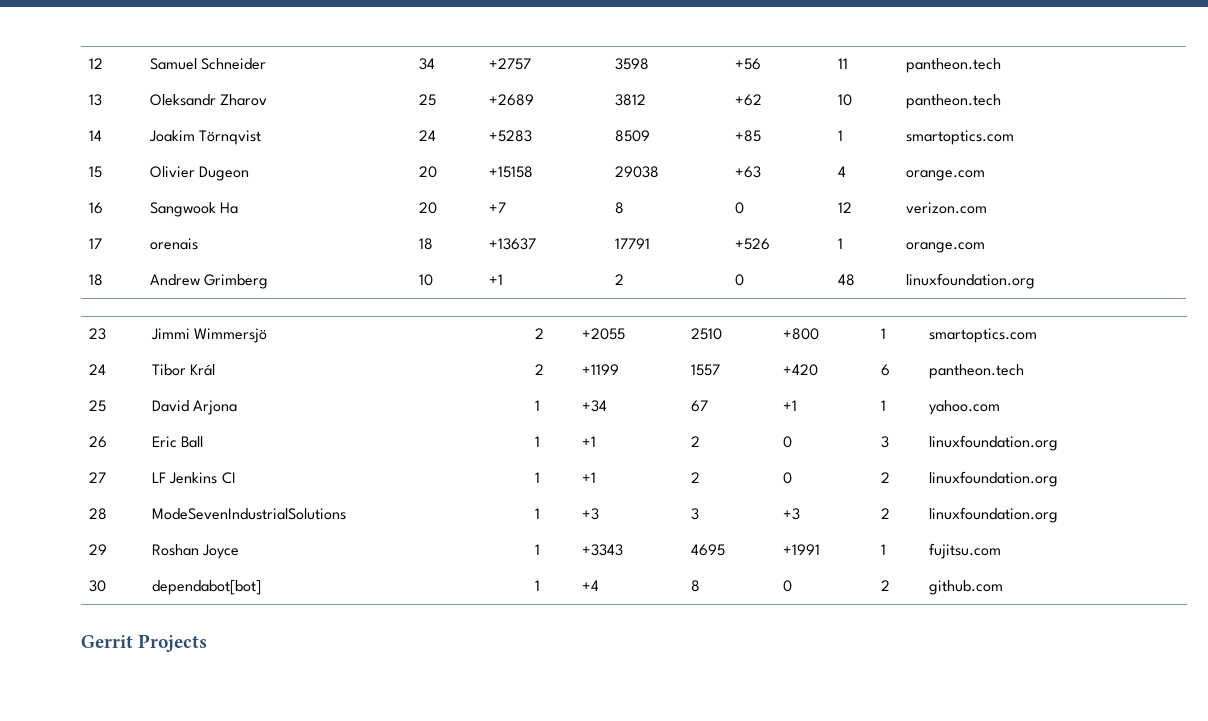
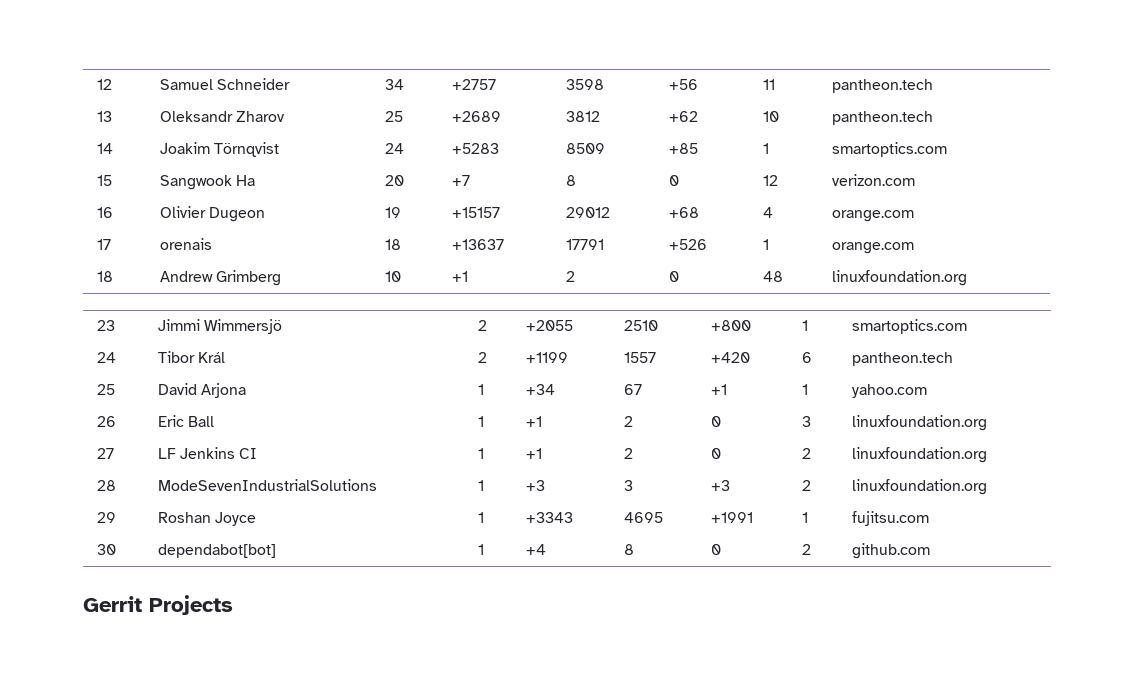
- 15 | Olivier Dugeon | 20 | +15158 | 29038 | +63 | 4 | orange.com
- 16 | Sangwook Ha | 20 | +7 | 8 | 0 | 12 | verizon.com
+ 15 | Sangwook Ha | 20 | +7 | 8 | 0 | 12 | verizon.com
+ 16 | Olivier Dugeon | 19 | +15157 | 29012 | +68 | 4 | orange.com

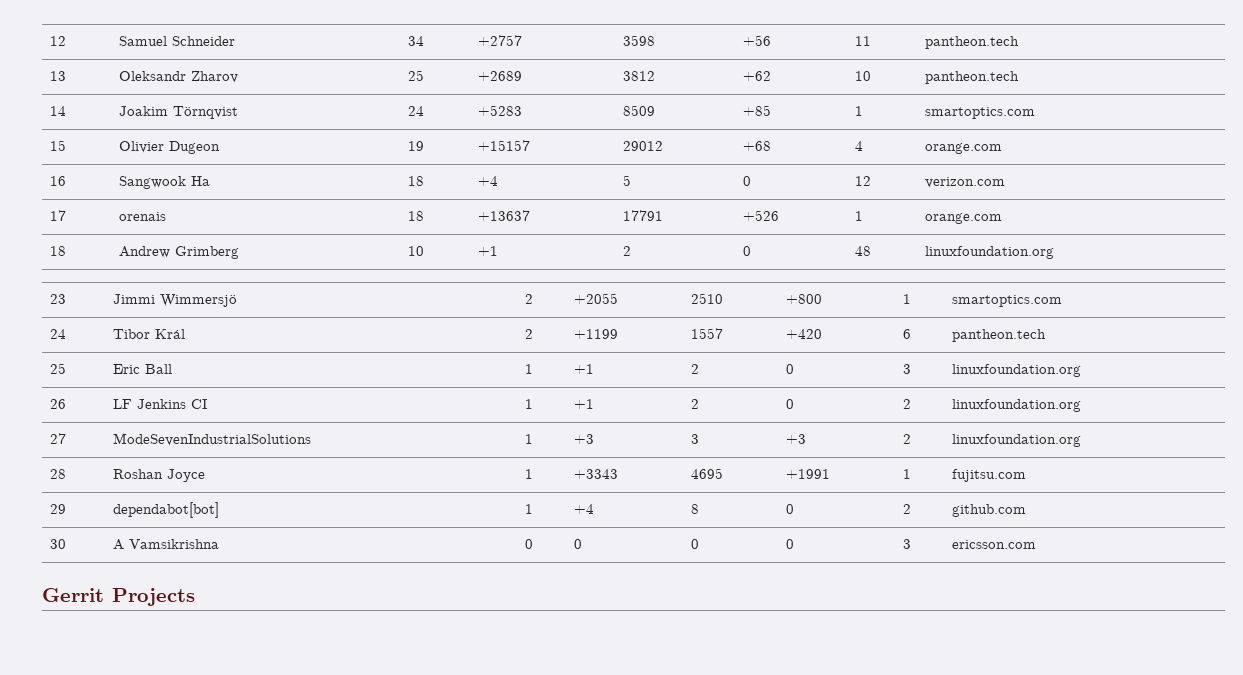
- 15 | Sangwook Ha | 20 | +7 | 8 | 0 | 12 | verizon.com
- 16 | Olivier Dugeon | 19 | +15157 | 29012 | +68 | 4 | orange.com
+ 15 | Olivier Dugeon | 19 | +15157 | 29012 | +68 | 4 | orange.com
+ 16 | Sangwook Ha | 18 | +4 | 5 | 0 | 12 | verizon.com
- 25 | David Arjona | 1 | +34 | 67 | +1 | 1 | yahoo.com
- 26 | Eric Ball | 1 | +1 | 2 | 0 | 3 | linuxfoundation.org
+ 25 | Eric Ball | 1 | +1 | 2 | 0 | 3 | linuxfoundation.org
- 27 | LF Jenkins CI | 1 | +1 | 2 | 0 | 2 | linuxfoundation.org
+ 26 | LF Jenkins CI | 1 | +1 | 2 | 0 | 2 | linuxfoundation.org
- 28 | ModeSevenIndustrialSolutions | 1 | +3 | 3 | +3 | 2 | linuxfoundation.org
+ 27 | ModeSevenIndustrialSolutions | 1 | +3 | 3 | +3 | 2 | linuxfoundation.org
- 29 | Roshan Joyce | 1 | +3343 | 4695 | +1991 | 1 | fujitsu.com
+ 28 | Roshan Joyce | 1 | +3343 | 4695 | +1991 | 1 | fujitsu.com
- 30 | dependabot[bot] | 1 | +4 | 8 | 0 | 2 | github.com
+ 29 | dependabot[bot] | 1 | +4 | 8 | 0 | 2 | github.com
+ 30 | A Vamsikrishna | 0 | 0 | 0 | 0 | 3 | ericsson.com

